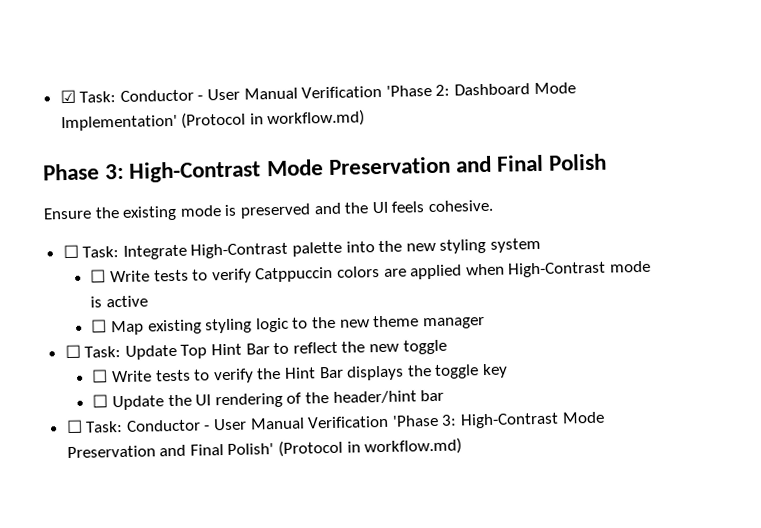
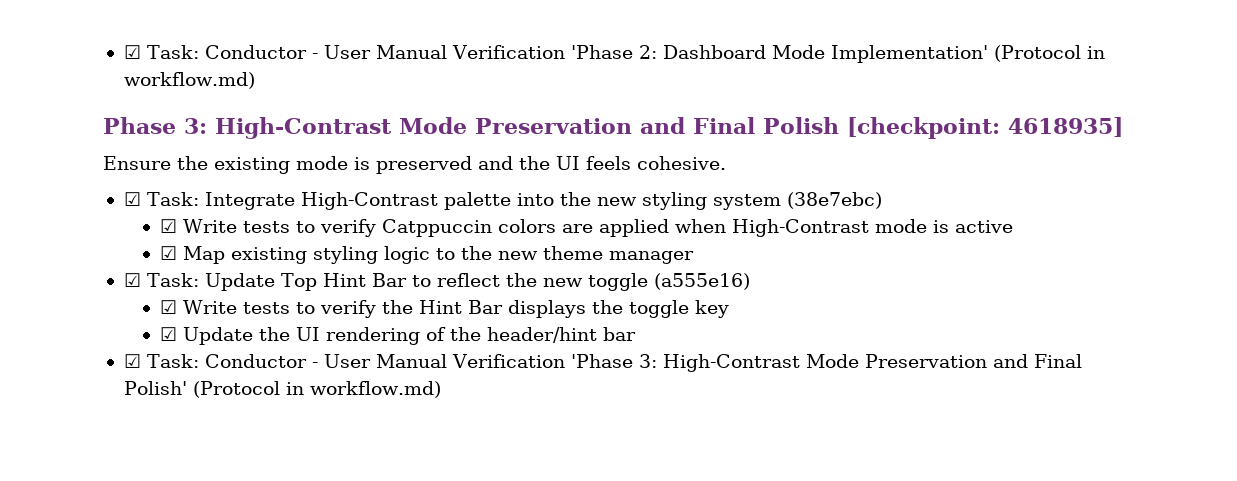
- Phase 3: High-Contrast Mode Preservation and Final Polish
+ Phase 3: High-Contrast Mode Preservation and Final Polish [checkpoint: 4618935]
- ☐ Task: Integrate High-Contrast palette into the new styling system
- ☐ Write tests to verify Catppuccin colors are applied when High-Contrast mode is active
+ ☑ Task: Integrate High-Contrast palette into the new styling system (38e7ebc)
+ ☑ Write tests to verify Catppuccin colors are applied when High-Contrast mode is active
- ☐ Map existing styling logic to the new theme manager
+ ☑ Map existing styling logic to the new theme manager
- ☐ Task: Update Top Hint Bar to reflect the new toggle
- ☐ Write tests to verify the Hint Bar displays the toggle key
+ ☑ Task: Update Top Hint Bar to reflect the new toggle (a555e16)
+ ☑ Write tests to verify the Hint Bar displays the toggle key
- ☐ Update the UI rendering of the header/hint bar
+ ☑ Update the UI rendering of the header/hint bar
- ☐ Task: Conductor - User Manual Verification 'Phase 3: High-Contrast Mode Preservation and Final Polish' (Protocol in workflow.md)
+ ☑ Task: Conductor - User Manual Verification 'Phase 3: High-Contrast Mode Preservation and Final Polish' (Protocol in workflow.md)

